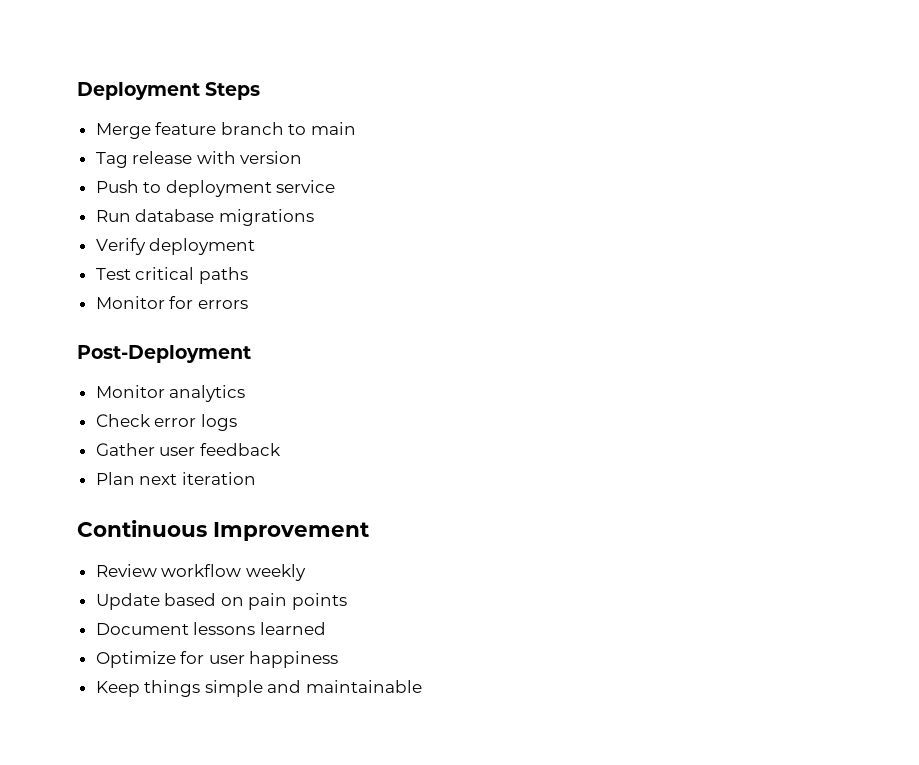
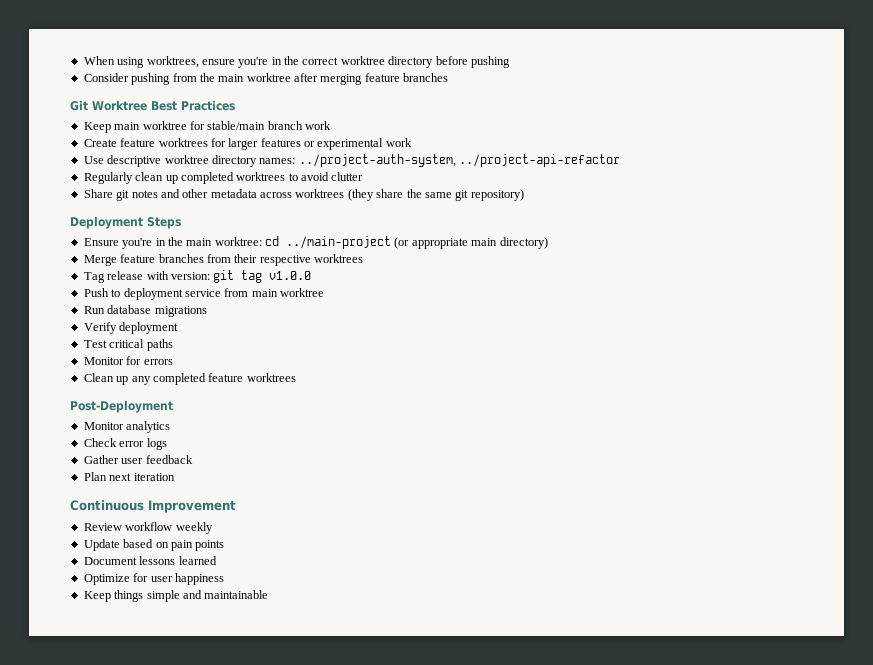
+ When using worktrees, ensure you're in the correct worktree directory before pushing
+ Consider pushing from the main worktree after merging feature branches
+ Git Worktree Best Practices
+ Keep main worktree for stable/main branch work
+ Create feature worktrees for larger features or experimental work
+ Use descriptive worktree directory names: ../project-auth-system, ../project-api-refactor
+ Regularly clean up completed worktrees to avoid clutter
+ Share git notes and other metadata across worktrees (they share the same git repository)
  Deployment Steps
- Merge feature branch to main
+ Ensure you're in the main worktree: cd ../main-project (or appropriate main directory)
+ Merge feature branches from their respective worktrees
- Tag release with version
+ Tag release with version: git tag v1.0.0
- Push to deployment service
+ Push to deployment service from main worktree
+ Clean up any completed feature worktrees

